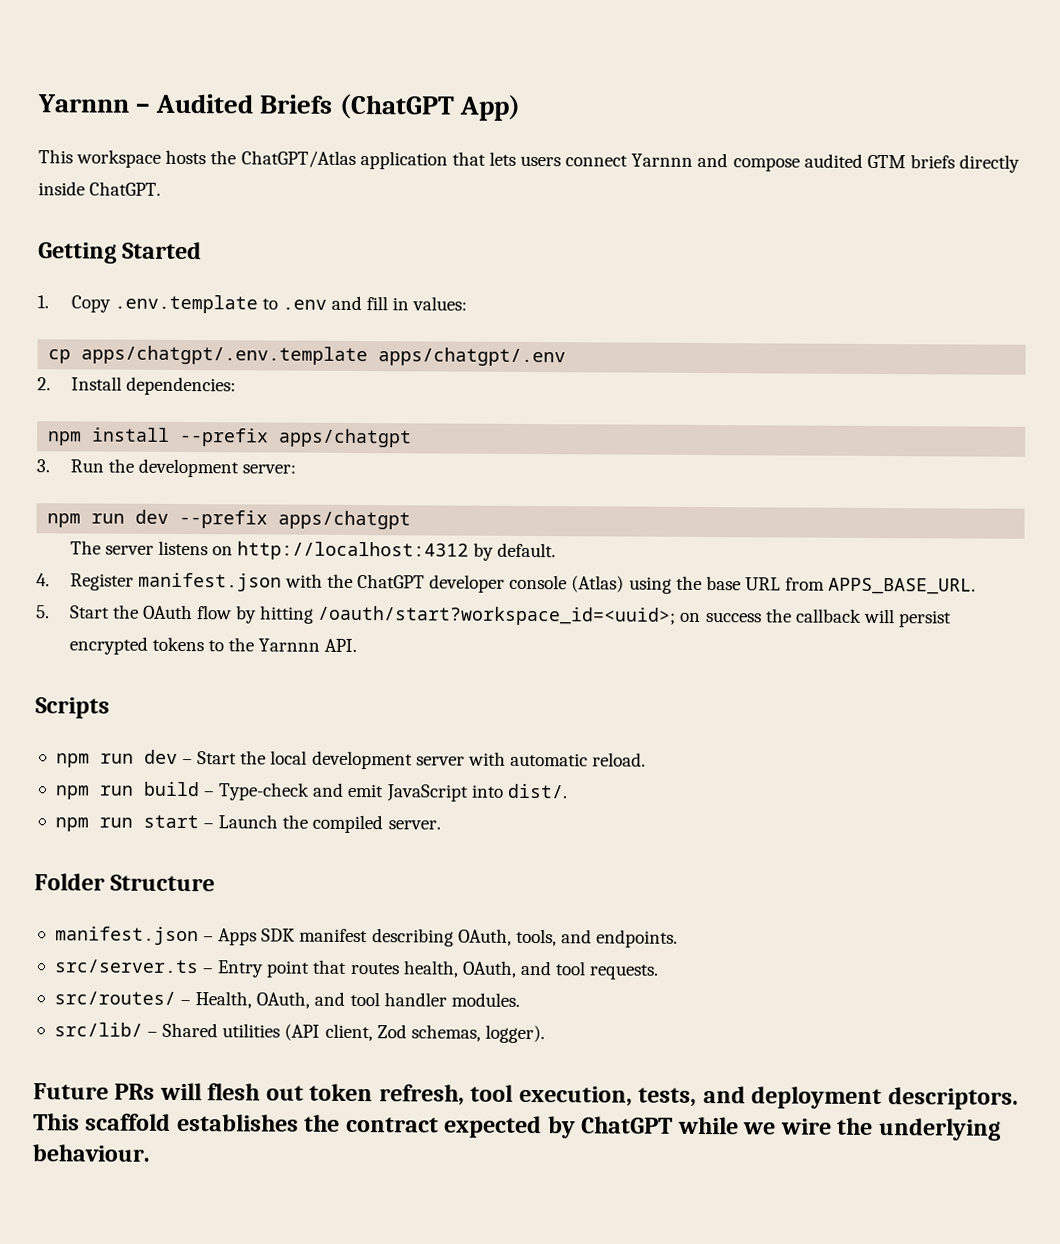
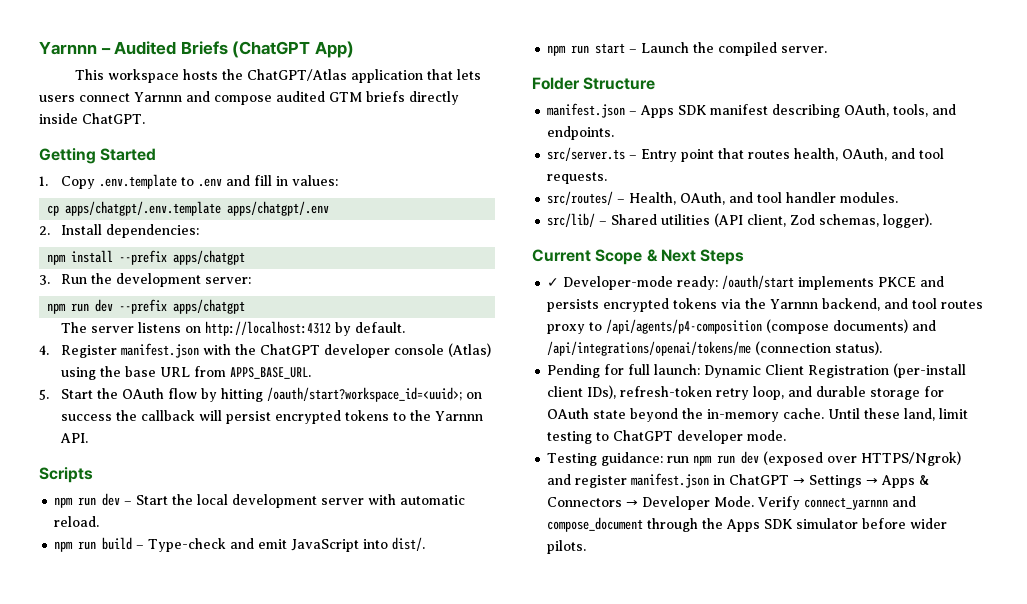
- Future PRs will flesh out token refresh, tool execution, tests, and deployment descriptors. This scaffold establishes the contract expected by ChatGPT while we wire the underlying behaviour.
+ Current Scope & Next Steps
+ ✓ Developer-mode ready: /oauth/start implements PKCE and persists encrypted tokens via the Yarnnn backend, and tool routes proxy to /api/agents/p4-composition (compose documents) and /api/integrations/openai/tokens/me (connection status).
+ Pending for full launch: Dynamic Client Registration (per-install client IDs), refresh-token retry loop, and durable storage for OAuth state beyond the in-memory cache. Until these land, limit testing to ChatGPT developer mode.
+ Testing guidance: run npm run dev (exposed over HTTPS/Ngrok) and register manifest.json in ChatGPT → Settings → Apps & Connectors → Developer Mode. Verify connect_yarnnn and compose_document through the Apps SDK simulator before wider pilots.

